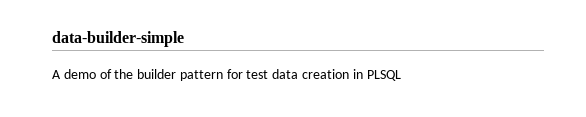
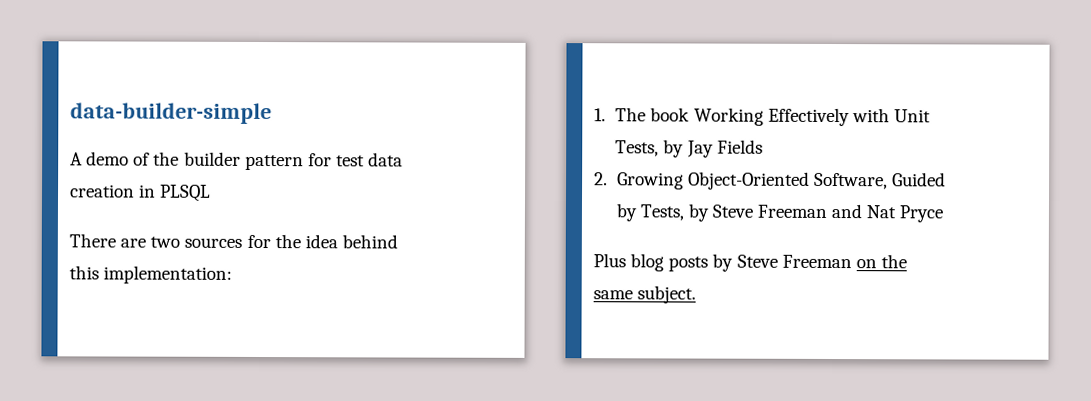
+ There are two sources for the idea behind this implementation:
+ 1. The book Working Effectively with Unit Tests, by Jay Fields
+ 2. Growing Object-Oriented Software, Guided by Tests, by Steve Freeman and Nat Pryce
+ Plus blog posts by Steve Freeman on the same subject.

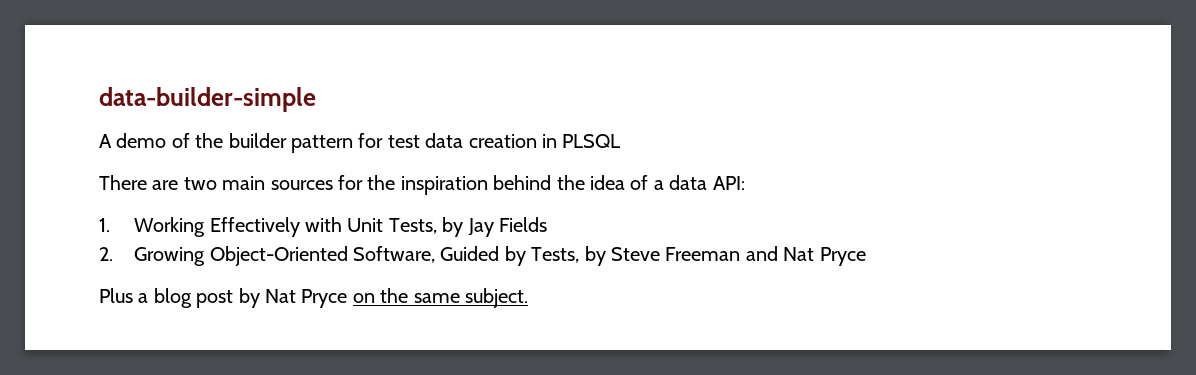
- There are two sources for the idea behind this implementation:
+ There are two main sources for the inspiration behind the idea of a data API:
- 1. The book Working Effectively with Unit Tests, by Jay Fields
+ 1. Working Effectively with Unit Tests, by Jay Fields
- Plus blog posts by Steve Freeman on the same subject.
+ Plus a blog post by Nat Pryce on the same subject.

